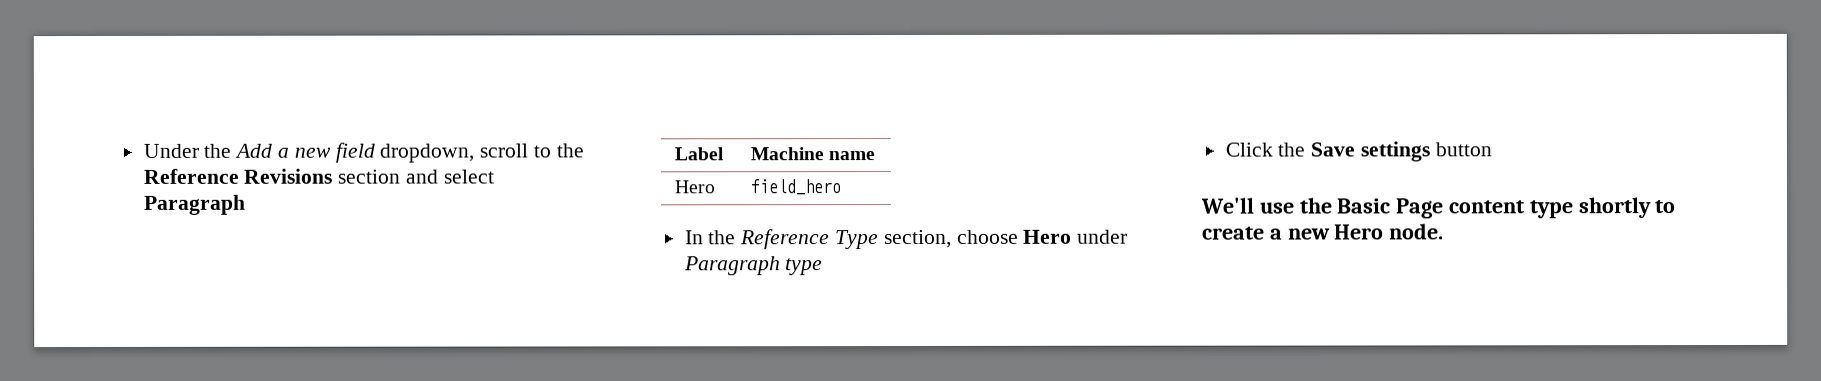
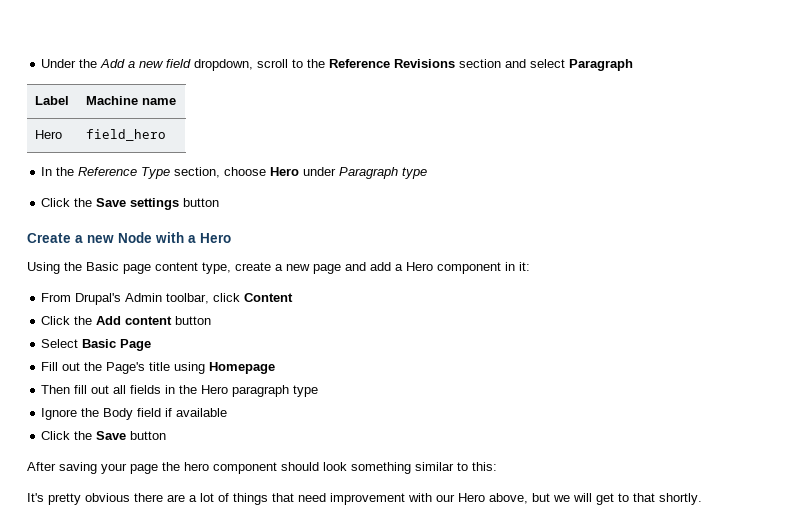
- We'll use the Basic Page content type shortly to create a new Hero node.
+ Create a new Node with a Hero
+ Using the Basic page content type, create a new page and add a Hero component in it:
+ From Drupal's Admin toolbar, click Content
+ Click the Add content button
+ Select Basic Page
+ Fill out the Page's title using Homepage
+ Then fill out all fields in the Hero paragraph type
+ Ignore the Body field if available
+ Click the Save button
+ After saving your page the hero component should look something similar to this:
+ It's pretty obvious there are a lot of things that need improvement with our Hero above, but we will get to that shortly.

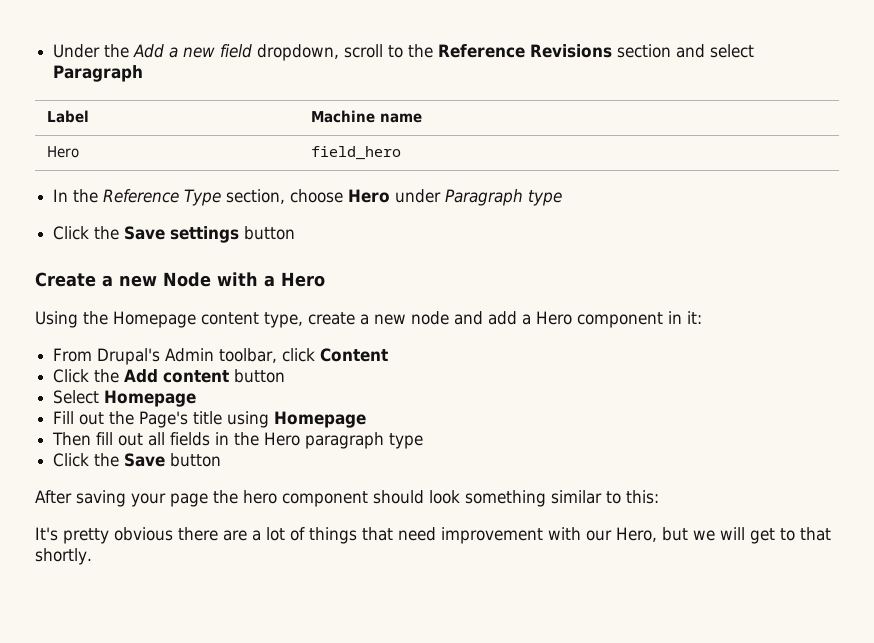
- Using the Basic page content type, create a new page and add a Hero component in it:
+ Using the Homepage content type, create a new node and add a Hero component in it:
- Select Basic Page
+ Select Homepage
- Ignore the Body field if available
- It's pretty obvious there are a lot of things that need improvement with our Hero above, but we will get to that shortly.
+ It's pretty obvious there are a lot of things that need improvement with our Hero, but we will get to that shortly.

